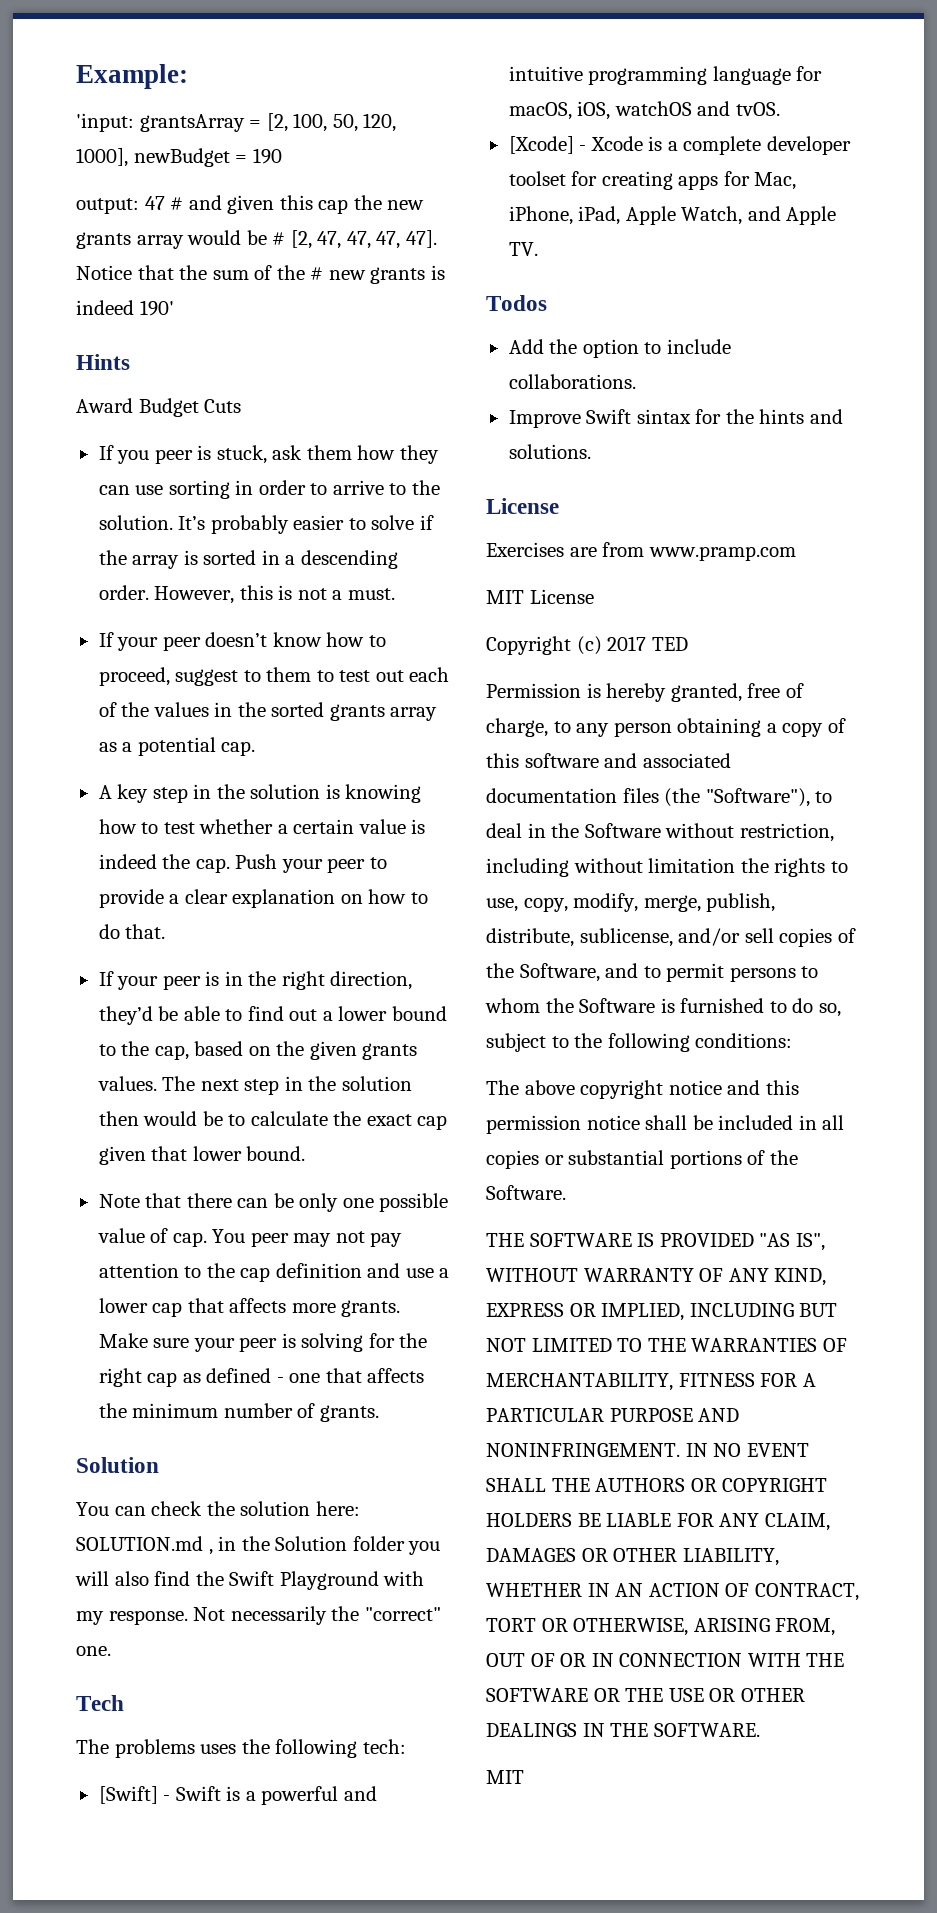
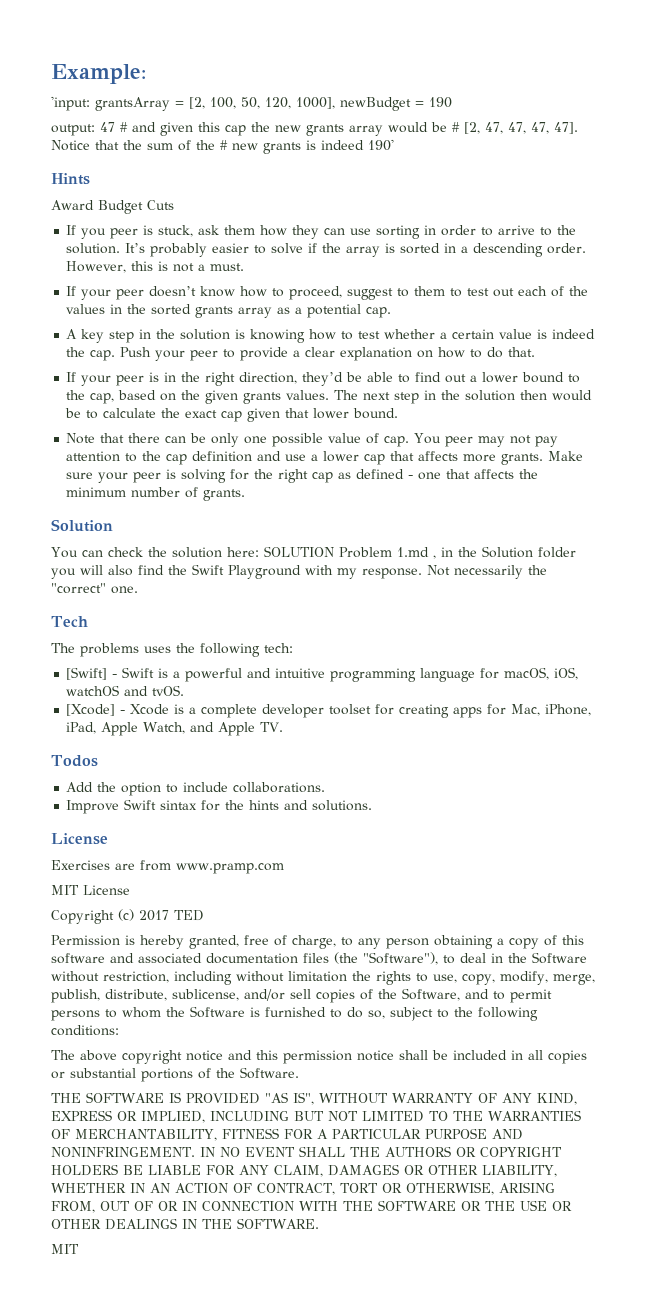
- You can check the solution here: SOLUTION.md , in the Solution folder you will also find the Swift Playground with my response.
+ You can check the solution here: SOLUTION Problem 1.md , in the Solution folder you will also find the Swift Playground with my response.

